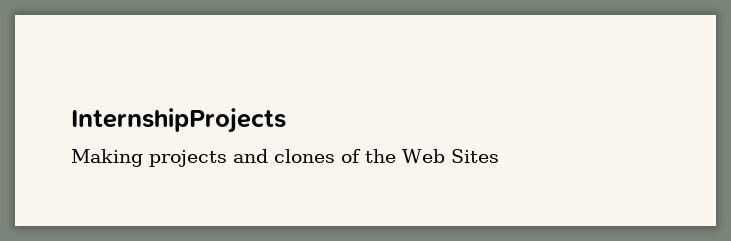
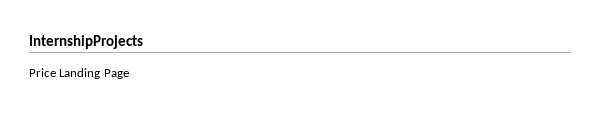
- Making projects and clones of the Web Sites
+ Price Landing Page

